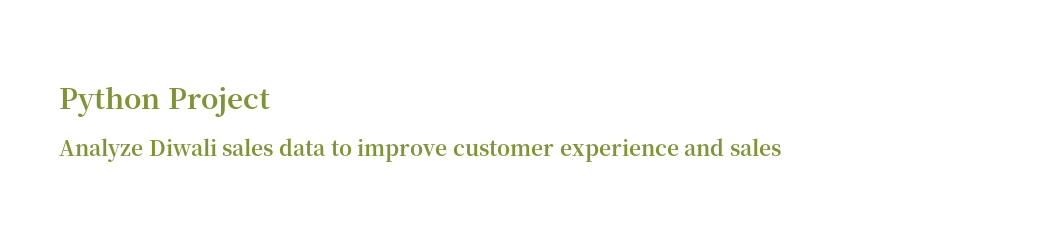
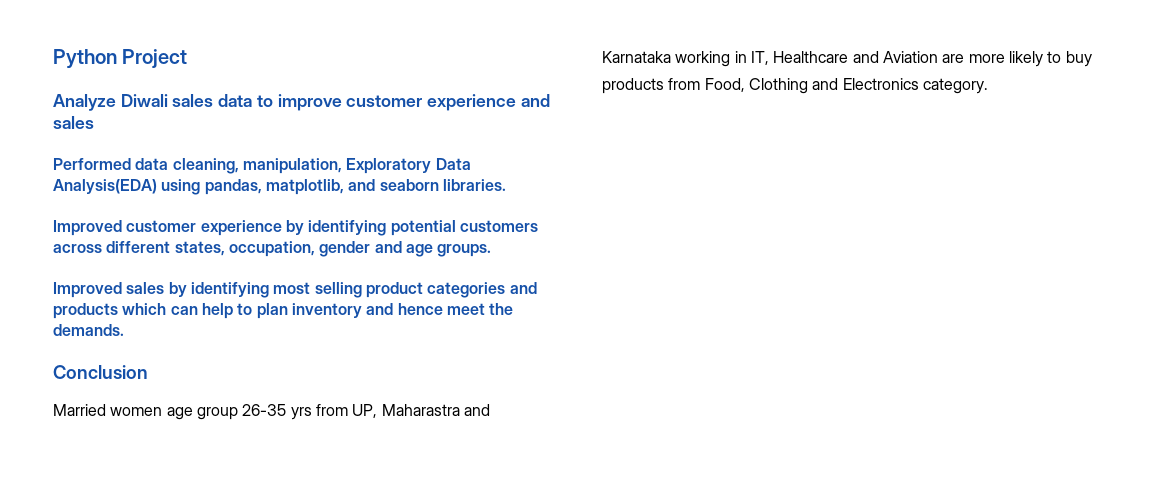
+ Performed data cleaning, manipulation, Exploratory Data Analysis(EDA) using pandas, matplotlib, and seaborn libraries.
+ Improved customer experience by identifying potential customers across different states, occupation, gender and age groups.
+ Improved sales by identifying most selling product categories and products which can help to plan inventory and hence meet the demands.
+ Conclusion
+ Married women age group 26-35 yrs from UP, Maharastra and Karnataka working in IT, Healthcare and Aviation are more likely to buy products from Food, Clothing and Electronics category.

